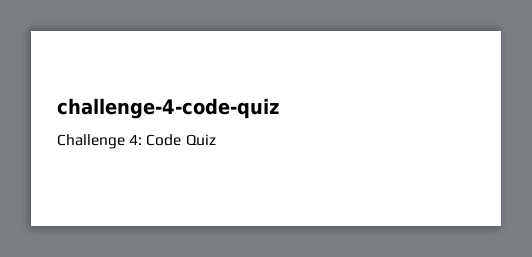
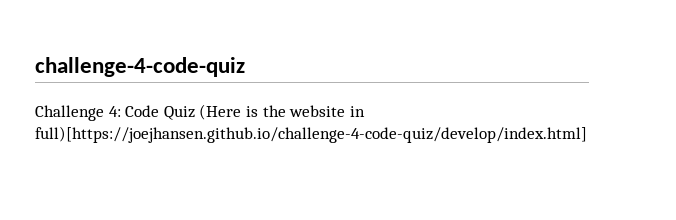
- Challenge 4: Code Quiz
+ Challenge 4: Code Quiz (Here is the website in full)[https://joejhansen.github.io/challenge-4-code-quiz/develop/index.html]

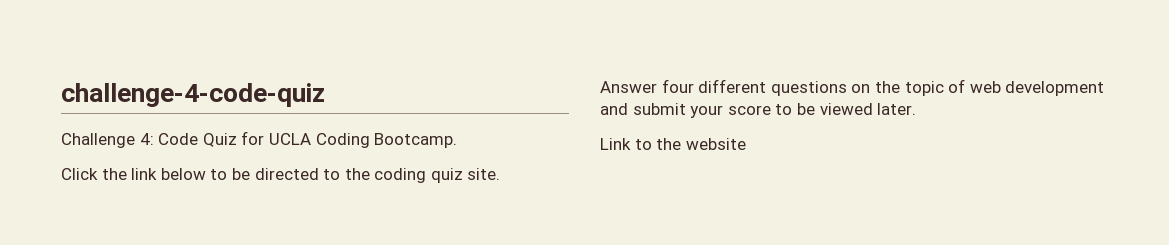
- Challenge 4: Code Quiz (Here is the website in full)[https://joejhansen.github.io/challenge-4-code-quiz/develop/index.html]
+ Challenge 4: Code Quiz for UCLA Coding Bootcamp.
+ Click the link below to be directed to the coding quiz site.
+ Answer four different questions on the topic of web development and submit your score to be viewed later.
+ Link to the website

